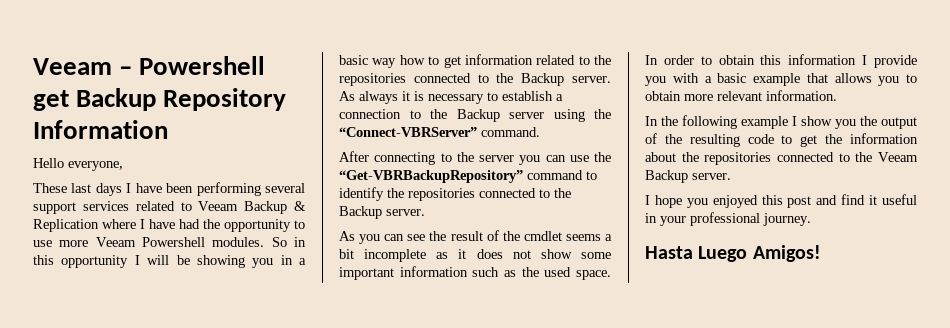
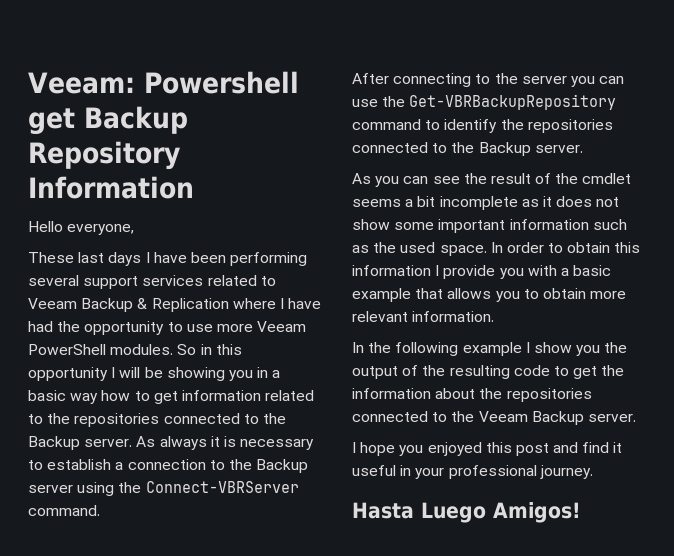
- Veeam – Powershell get Backup Repository Information
+ Veeam: Powershell get Backup Repository Information
- These last days I have been performing several support services related to Veeam Backup & Replication where I have had the opportunity to use more Veeam Powershell modules.
+ These last days I have been performing several support services related to Veeam Backup & Replication where I have had the opportunity to use more Veeam PowerShell modules.
- As always it is necessary to establish a connection to the Backup server using the “Connect-VBRServer” command.
+ As always it is necessary to establish a connection to the Backup server using the Connect-VBRServer command.
- After connecting to the server you can use the “Get-VBRBackupRepository” command to identify the repositories connected to the Backup server.
+ After connecting to the server you can use the Get-VBRBackupRepository command to identify the repositories connected to the Backup server.

